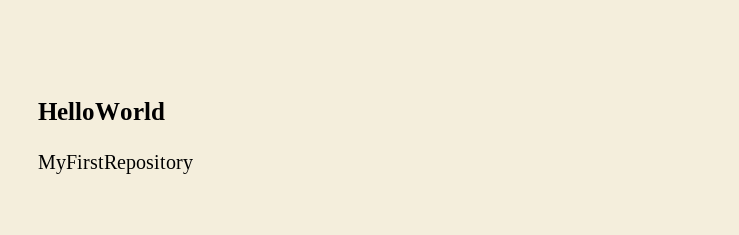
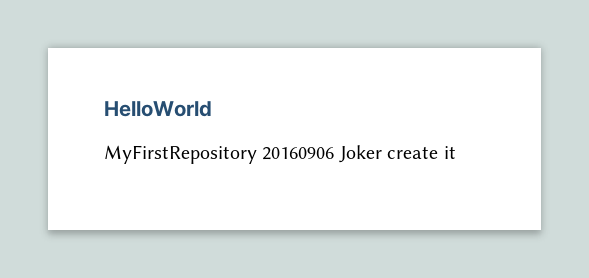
- MyFirstRepository
+ MyFirstRepository 20160906 Joker create it

